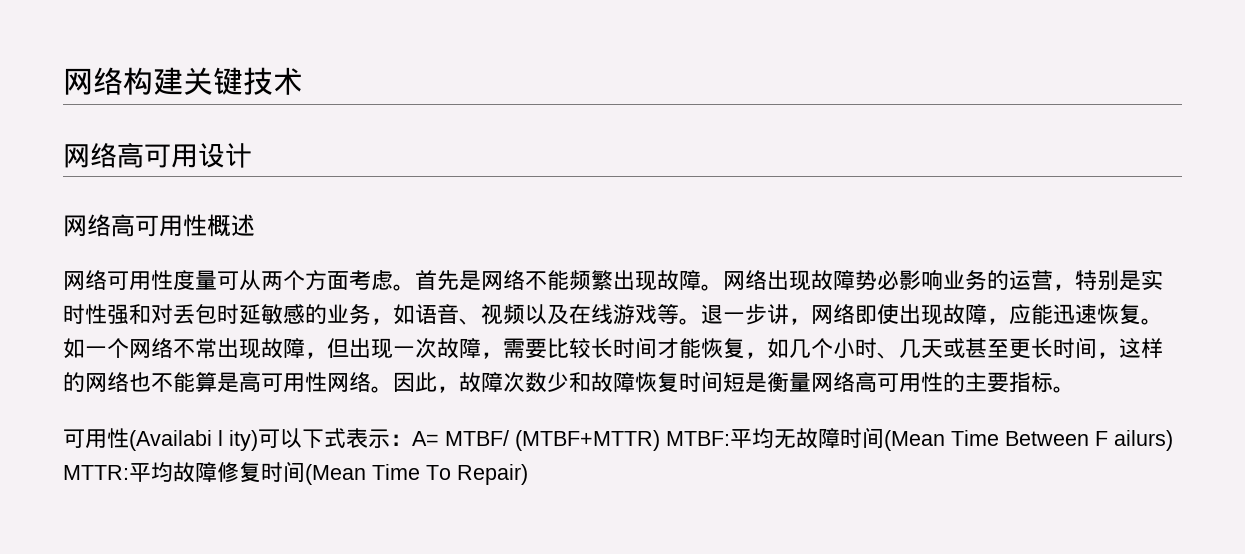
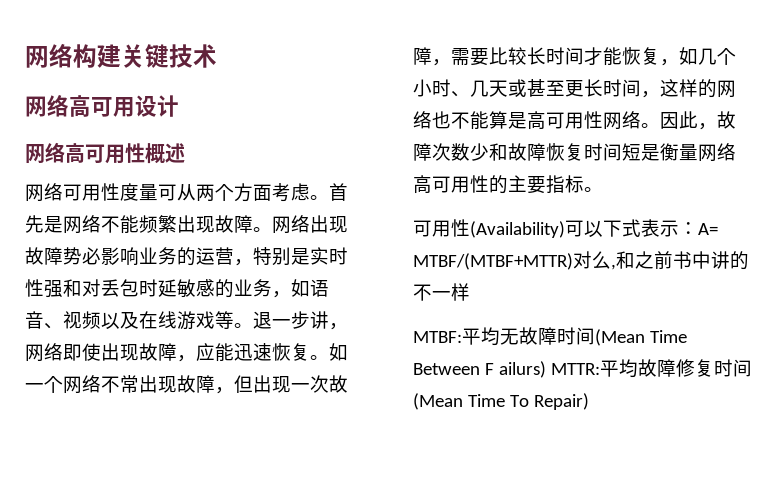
- 可用性(Availabi l ity)可以下式表示：A= MTBF/ (MTBF+MTTR) MTBF:平均无故障时间(Mean Time Between F ailurs) MTTR:平均故障修复时间(Mean Time To Repair)
+ 可用性(Availability)可以下式表示：A= MTBF/(MTBF+MTTR)对么,和之前书中讲的不一样
+ MTBF:平均无故障时间(Mean Time Between F ailurs) MTTR:平均故障修复时间(Mean Time To Repair)

